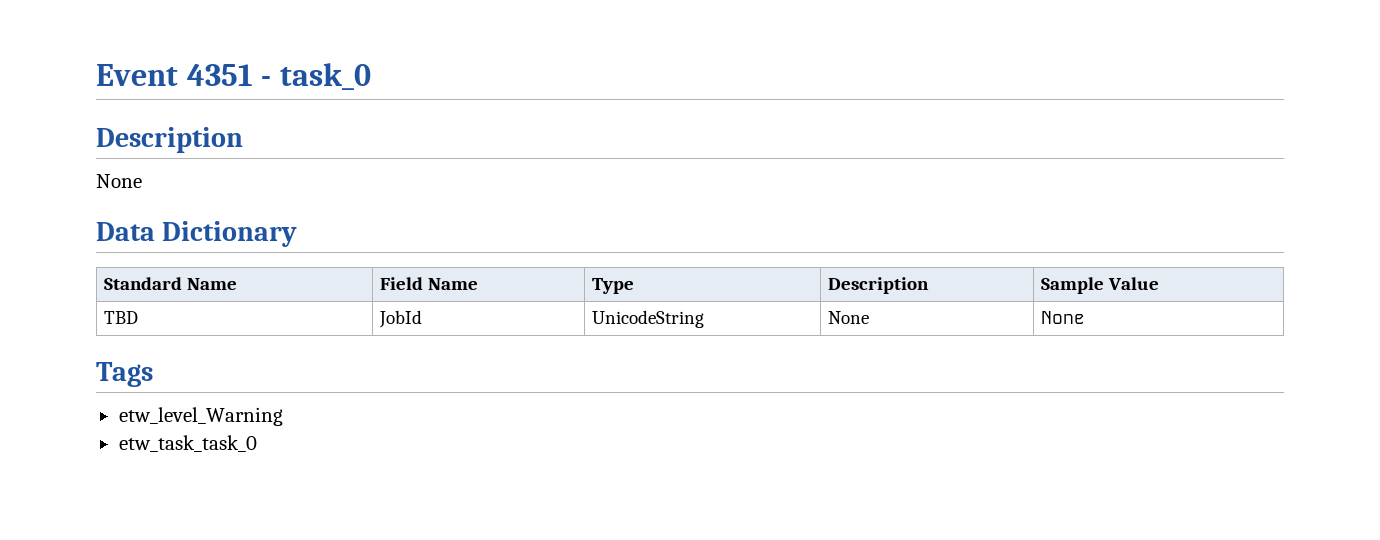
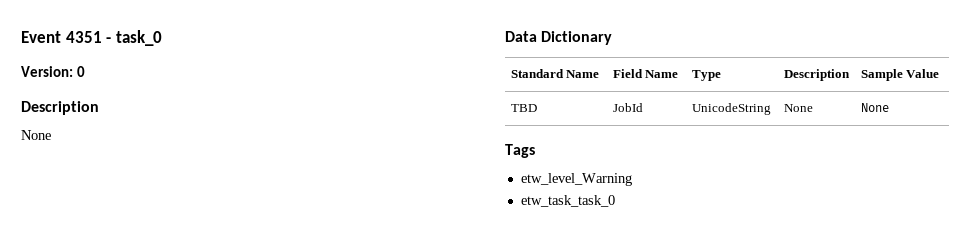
+ Version: 0

